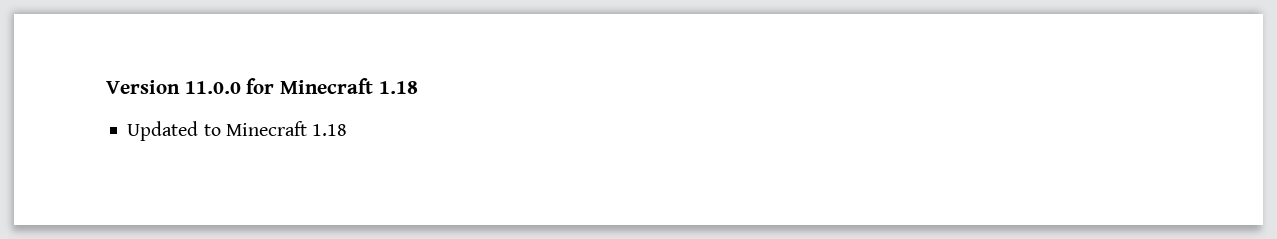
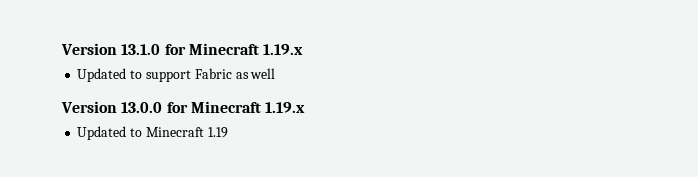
- Version 11.0.0 for Minecraft 1.18
+ Version 13.1.0 for Minecraft 1.19.x
+ Updated to support Fabric as well
+ Version 13.0.0 for Minecraft 1.19.x
- Updated to Minecraft 1.18
+ Updated to Minecraft 1.19

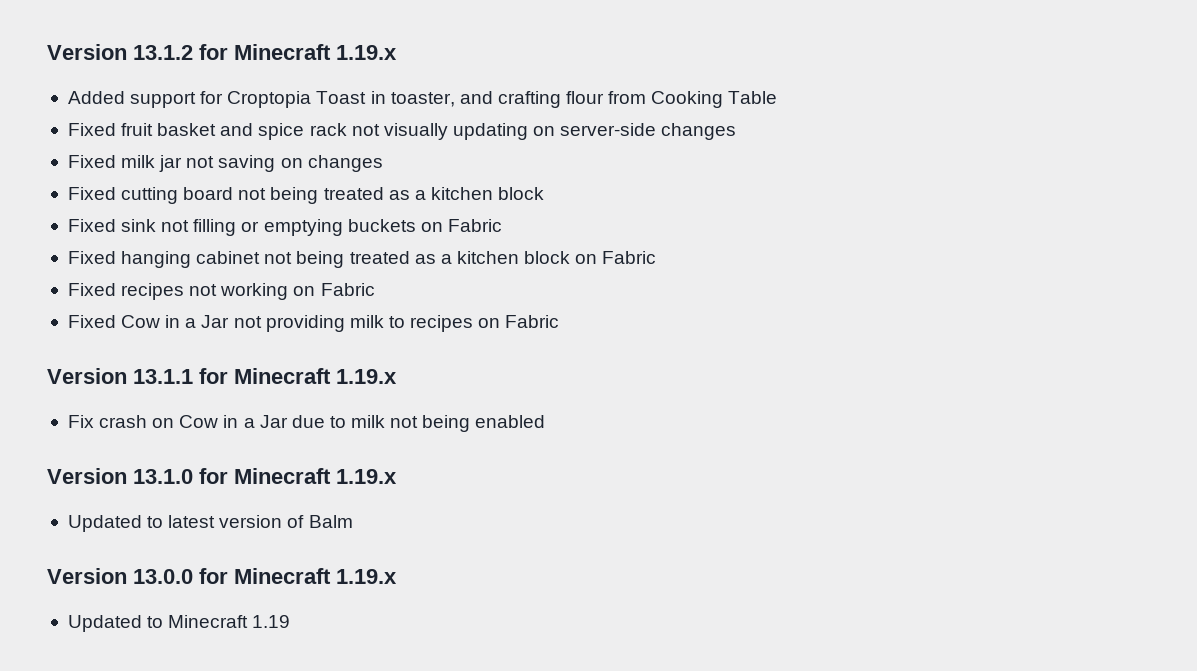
+ Version 13.1.2 for Minecraft 1.19.x
+ Added support for Croptopia Toast in toaster, and crafting flour from Cooking Table
+ Fixed fruit basket and spice rack not visually updating on server-side changes
+ Fixed milk jar not saving on changes
+ Fixed cutting board not being treated as a kitchen block
+ Fixed sink not filling or emptying buckets on Fabric
+ Fixed hanging cabinet not being treated as a kitchen block on Fabric
+ Fixed recipes not working on Fabric
+ Fixed Cow in a Jar not providing milk to recipes on Fabric
+ Version 13.1.1 for Minecraft 1.19.x
+ Fix crash on Cow in a Jar due to milk not being enabled
- Updated to support Fabric as well
+ Updated to latest version of Balm

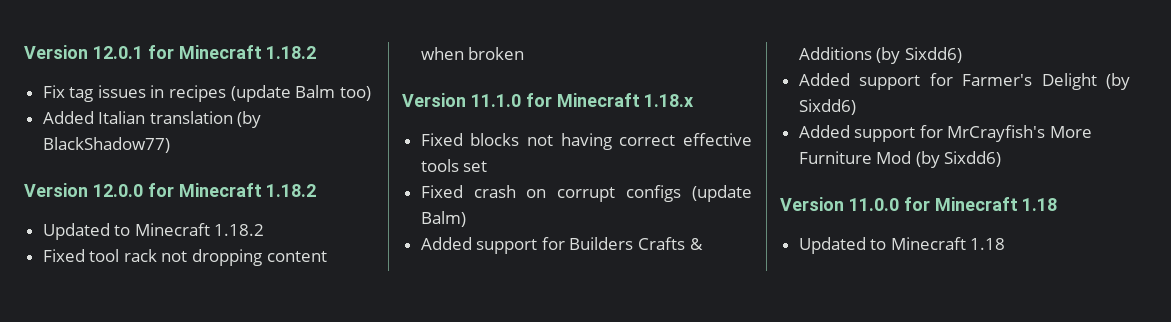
- Version 13.1.2 for Minecraft 1.19.x
- Added support for Croptopia Toast in toaster, and crafting flour from Cooking Table
- Fixed fruit basket and spice rack not visually updating on server-side changes
- Fixed milk jar not saving on changes
- Fixed cutting board not being treated as a kitchen block
- Fixed sink not filling or emptying buckets on Fabric
- Fixed hanging cabinet not being treated as a kitchen block on Fabric
- Fixed recipes not working on Fabric
- Fixed Cow in a Jar not providing milk to recipes on Fabric
- Version 13.1.1 for Minecraft 1.19.x
- Fix crash on Cow in a Jar due to milk not being enabled
- Version 13.1.0 for Minecraft 1.19.x
- Updated to latest version of Balm
- Version 13.0.0 for Minecraft 1.19.x
- Updated to Minecraft 1.19
+ Version 12.0.1 for Minecraft 1.18.2
+ Fix tag issues in recipes (update Balm too)
+ Added Italian translation (by BlackShadow77)
+ Version 12.0.0 for Minecraft 1.18.2
+ Updated to Minecraft 1.18.2
+ Fixed tool rack not dropping content when broken
+ Version 11.1.0 for Minecraft 1.18.x
+ Fixed blocks not having correct effective tools set
+ Fixed crash on corrupt configs (update Balm)
+ Added support for Builders Crafts & Additions (by Sixdd6)
+ Added support for Farmer's Delight (by Sixdd6)
+ Added support for MrCrayfish's More Furniture Mod (by Sixdd6)
+ Version 11.0.0 for Minecraft 1.18
+ Updated to Minecraft 1.18

